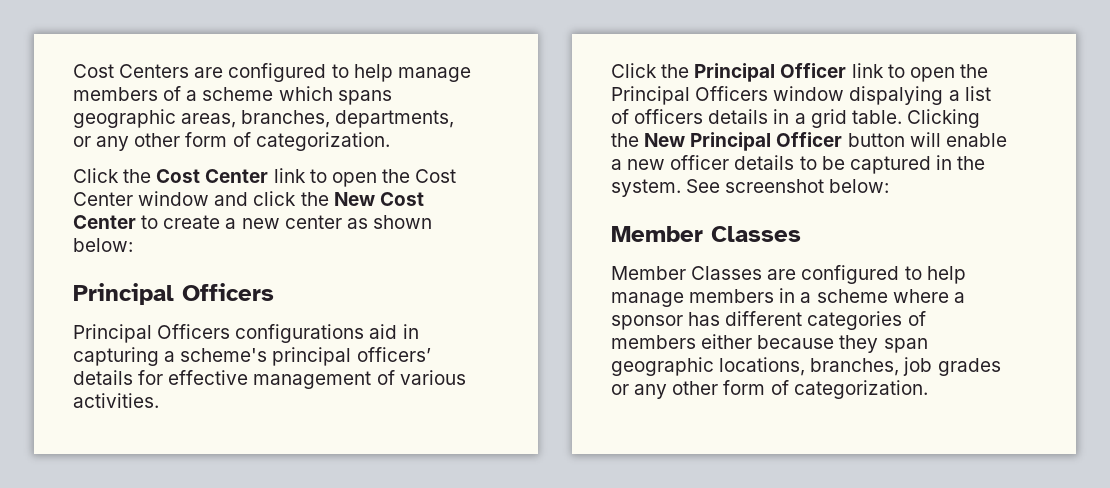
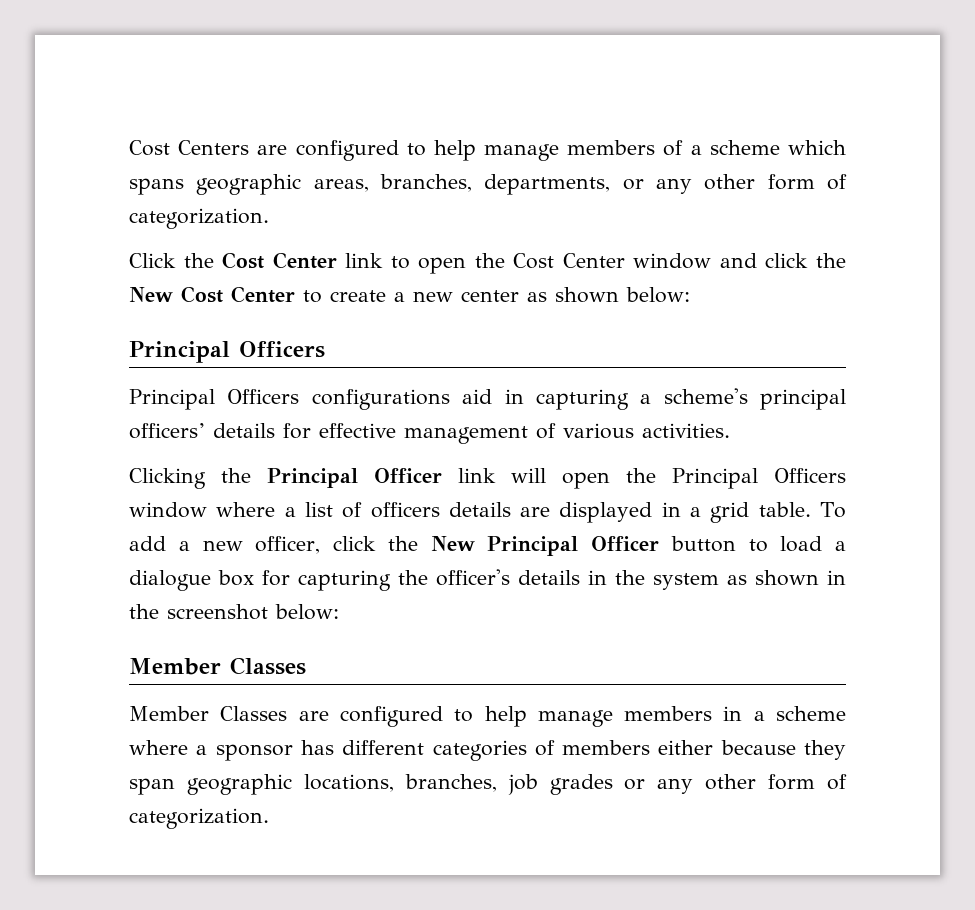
- Click the Principal Officer link to open the Principal Officers window dispalying a list of officers details in a grid table.
+ Clicking the Principal Officer link will open the Principal Officers window where a list of officers details are displayed in a grid table.
- Clicking the New Principal Officer button will enable a new officer details to be captured in the system. See screenshot below:
+ To add a new officer, click the New Principal Officer button to load a dialogue box for capturing the officer's details in the system as shown in the screenshot below:

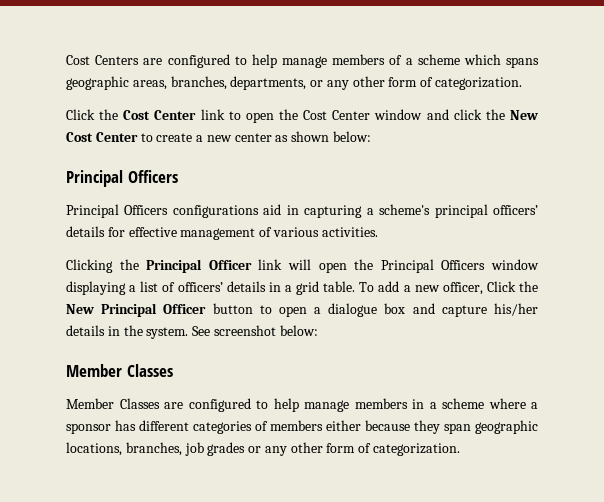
- Clicking the Principal Officer link will open the Principal Officers window where a list of officers details are displayed in a grid table.
+ Clicking the Principal Officer link will open the Principal Officers window displaying a list of officers’ details in a grid table.
- To add a new officer, click the New Principal Officer button to load a dialogue box for capturing the officer's details in the system as shown in the screenshot below:
+ To add a new officer, Click the New Principal Officer button to open a dialogue box and capture his/her details in the system. See screenshot below:

